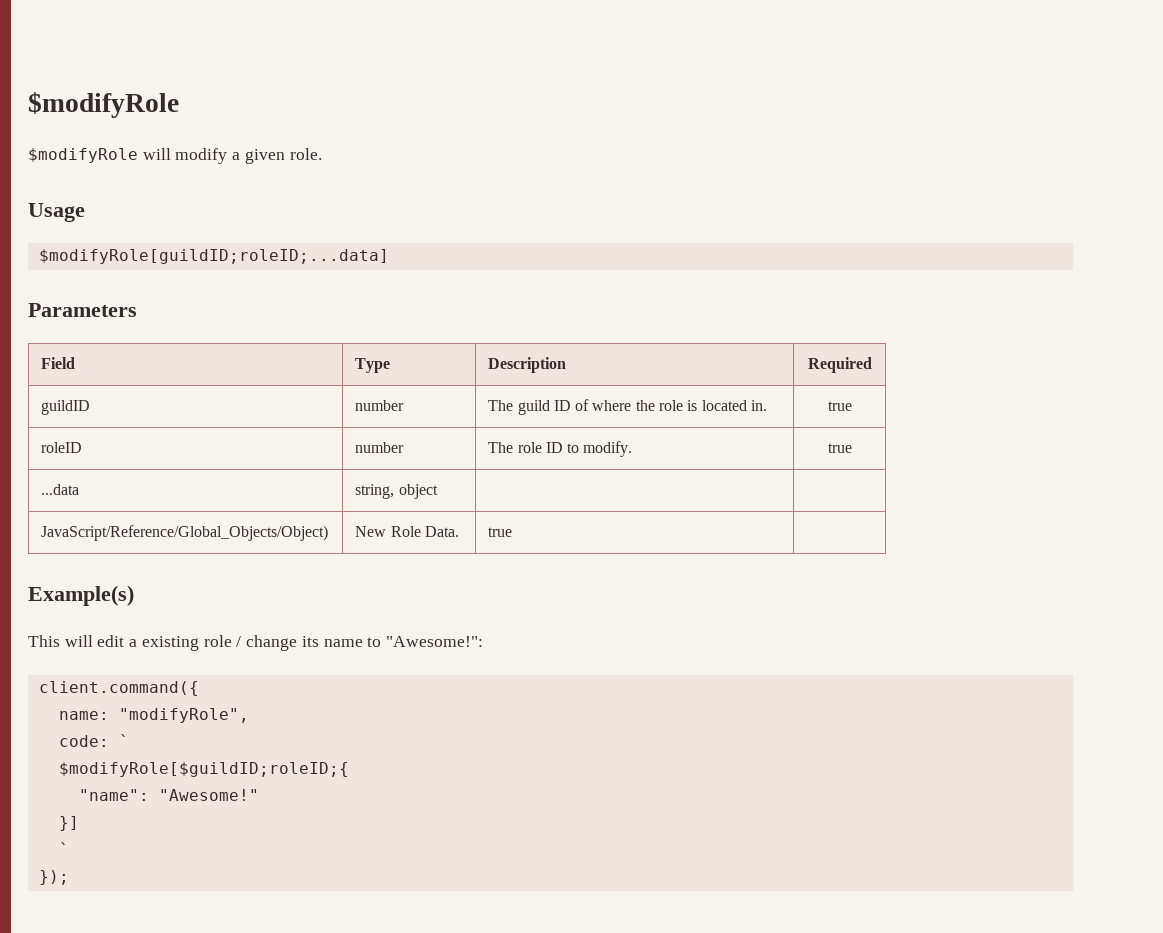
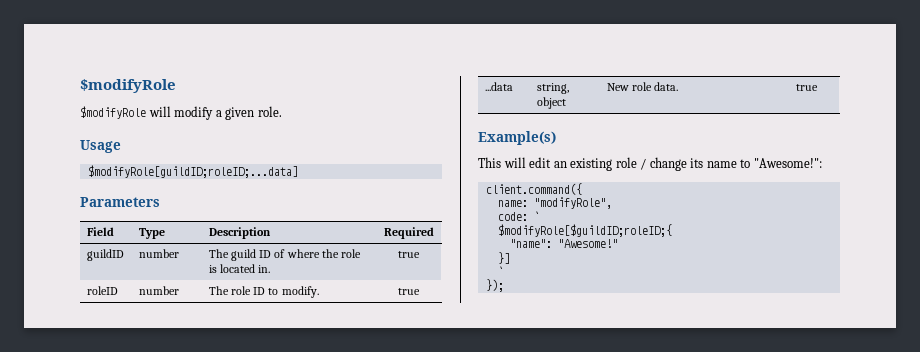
- ...data | string, object | |
- JavaScript/Reference/Global_Objects/Object) | New Role Data. | true |
+ ...data | string, object | New role data. | true
- This will edit a existing role / change its name to "Awesome!":
+ This will edit an existing role / change its name to "Awesome!":

